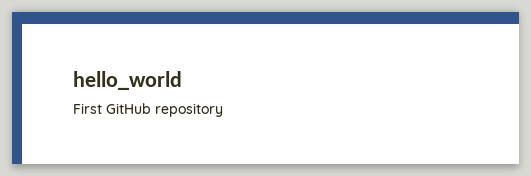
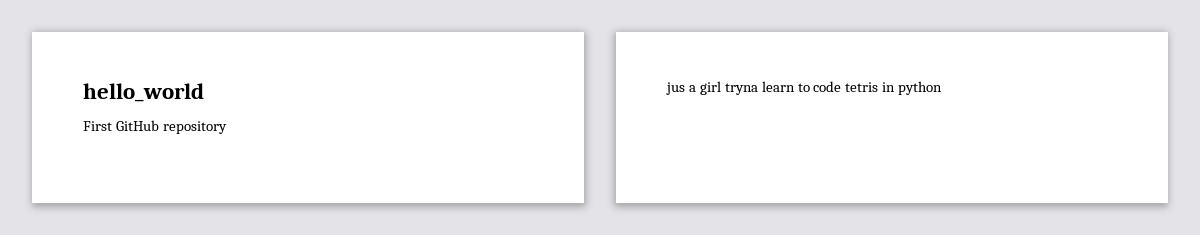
+ jus a girl tryna learn to code tetris in python

